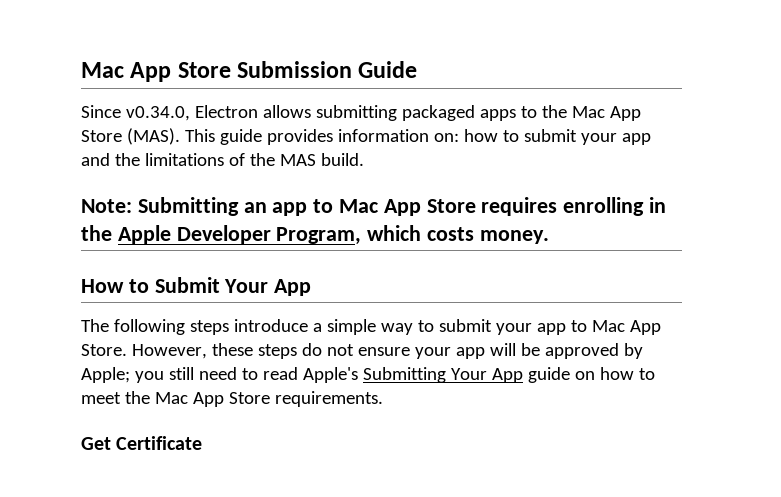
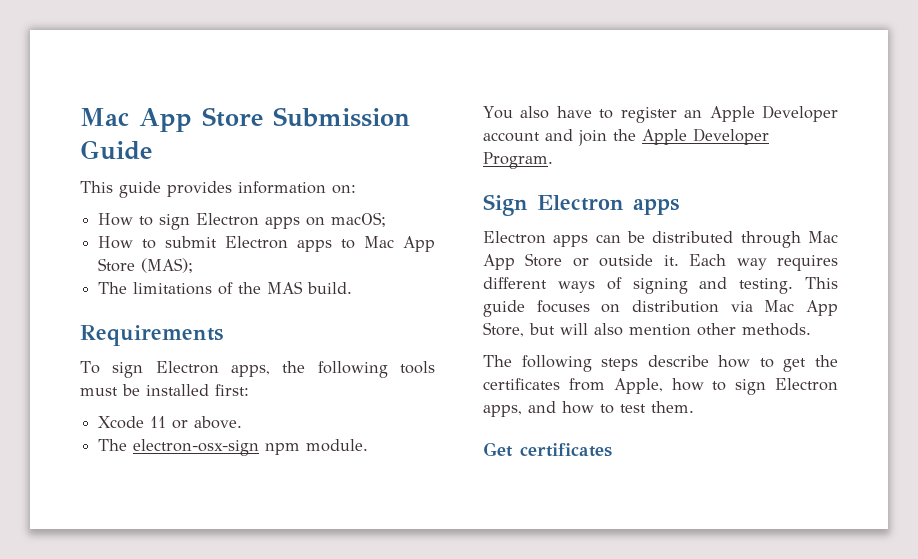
- Since v0.34.0, Electron allows submitting packaged apps to the Mac App Store (MAS). This guide provides information on: how to submit your app and the limitations of the MAS build.
+ This guide provides information on:
+ How to sign Electron apps on macOS;
+ How to submit Electron apps to Mac App Store (MAS);
+ The limitations of the MAS build.
- Note: Submitting an app to Mac App Store requires enrolling in the Apple Developer Program, which costs money.
- How to Submit Your App
- The following steps introduce a simple way to submit your app to Mac App Store. However, these steps do not ensure your app will be approved by Apple; you still need to read Apple's Submitting Your App guide on how to meet the Mac App Store requirements.
+ Requirements
+ To sign Electron apps, the following tools must be installed first:
+ Xcode 11 or above.
+ The electron-osx-sign npm module.
+ You also have to register an Apple Developer account and join the Apple Developer Program.
+ Sign Electron apps
+ Electron apps can be distributed through Mac App Store or outside it. Each way requires different ways of signing and testing. This guide focuses on distribution via Mac App Store, but will also mention other methods.
+ The following steps describe how to get the certificates from Apple, how to sign Electron apps, and how to test them.
- Get Certificate
+ Get certificates

